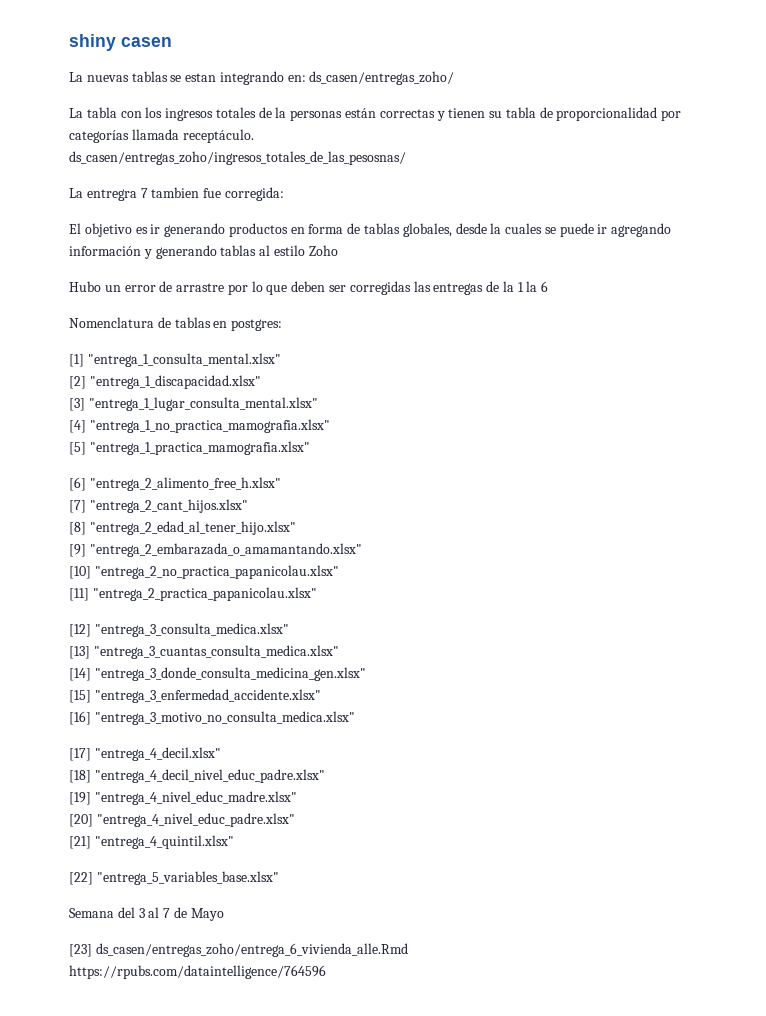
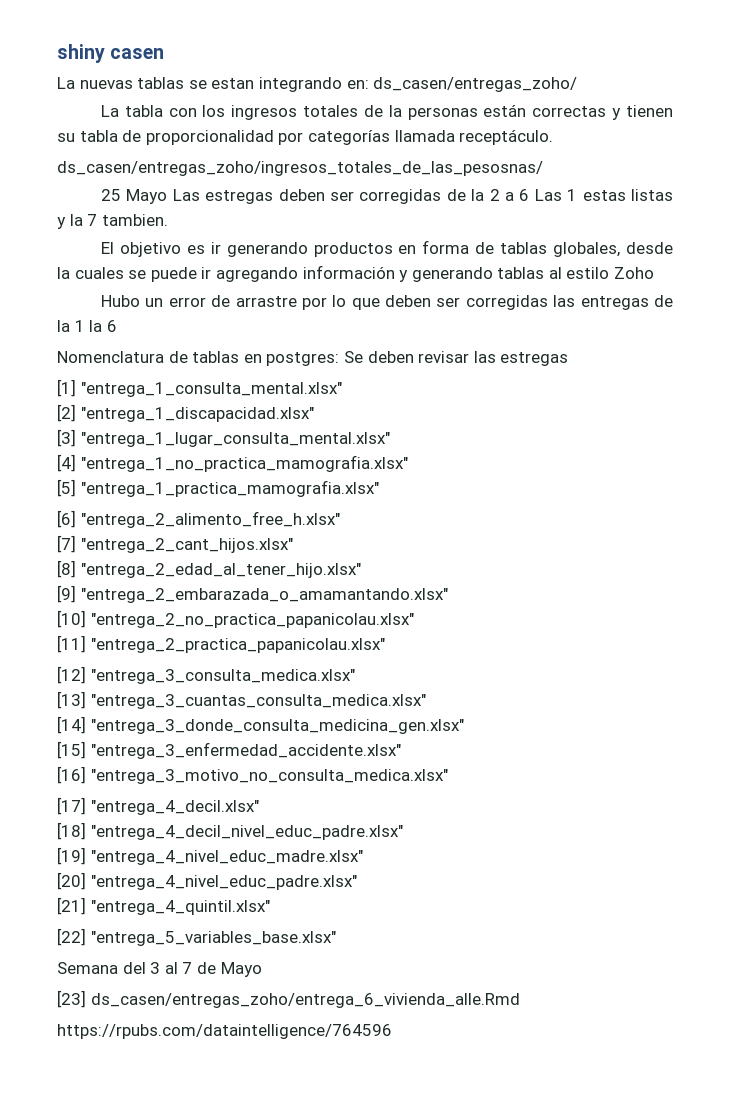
- La entregra 7 tambien fue corregida:
+ 25 Mayo Las estregas deben ser corregidas de la 2 a 6 Las 1 estas listas y la 7 tambien.
- Nomenclatura de tablas en postgres:
+ Nomenclatura de tablas en postgres: Se deben revisar las estregas

